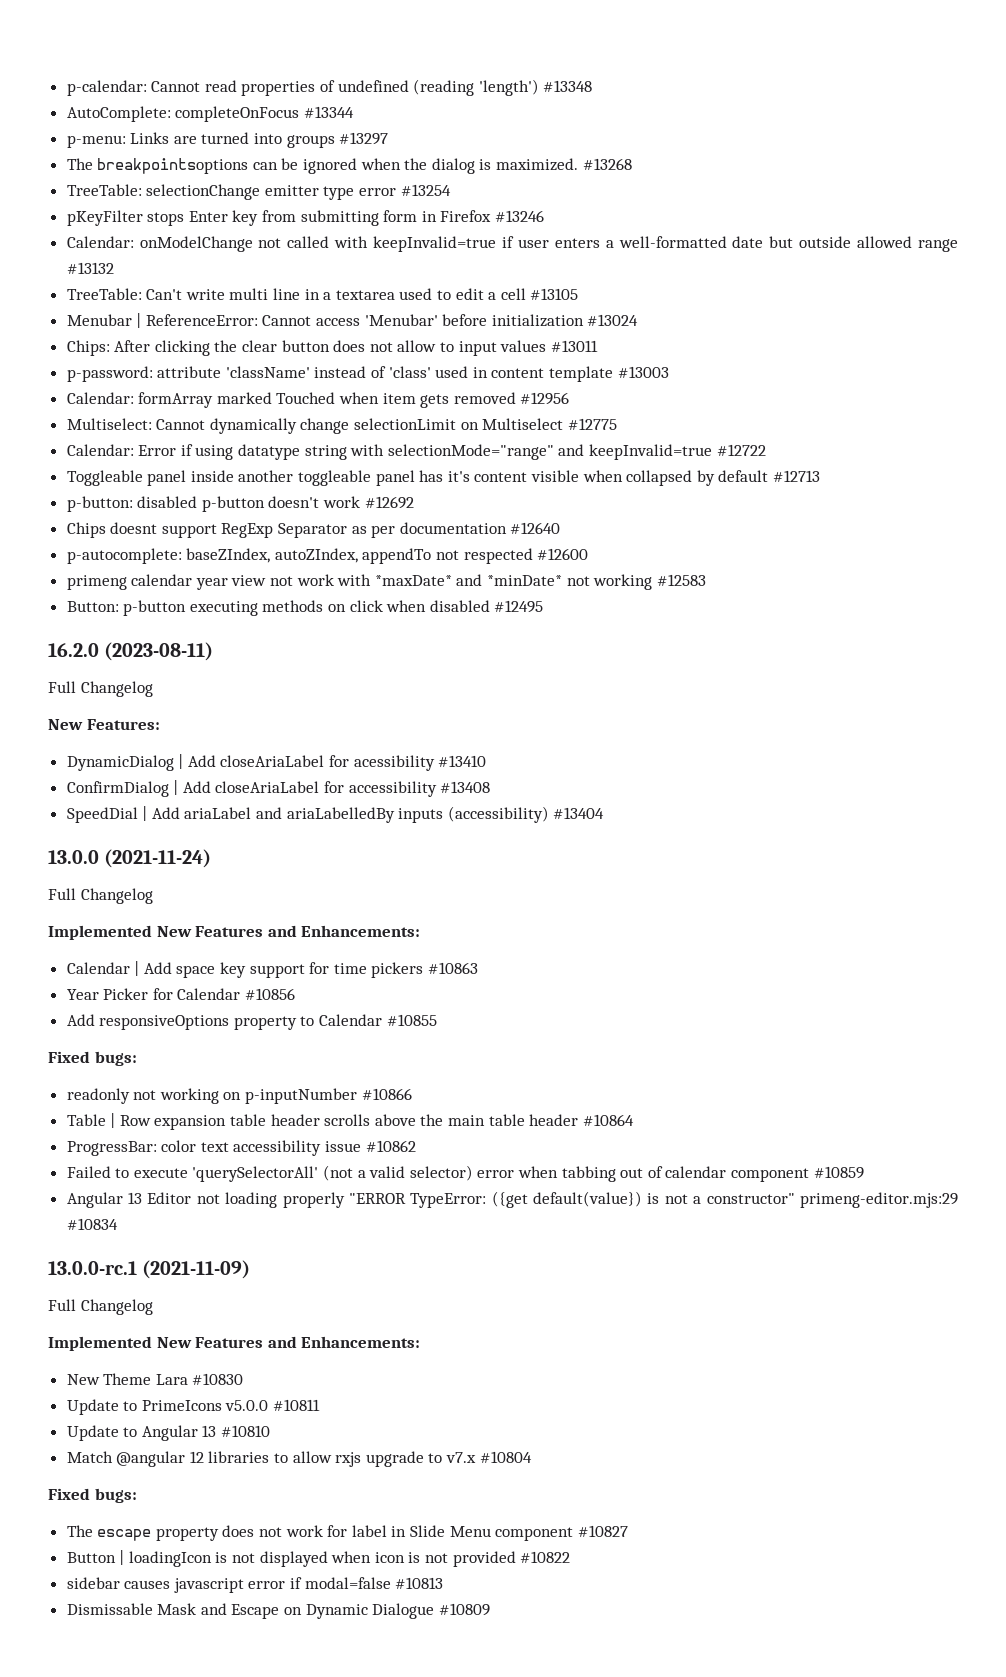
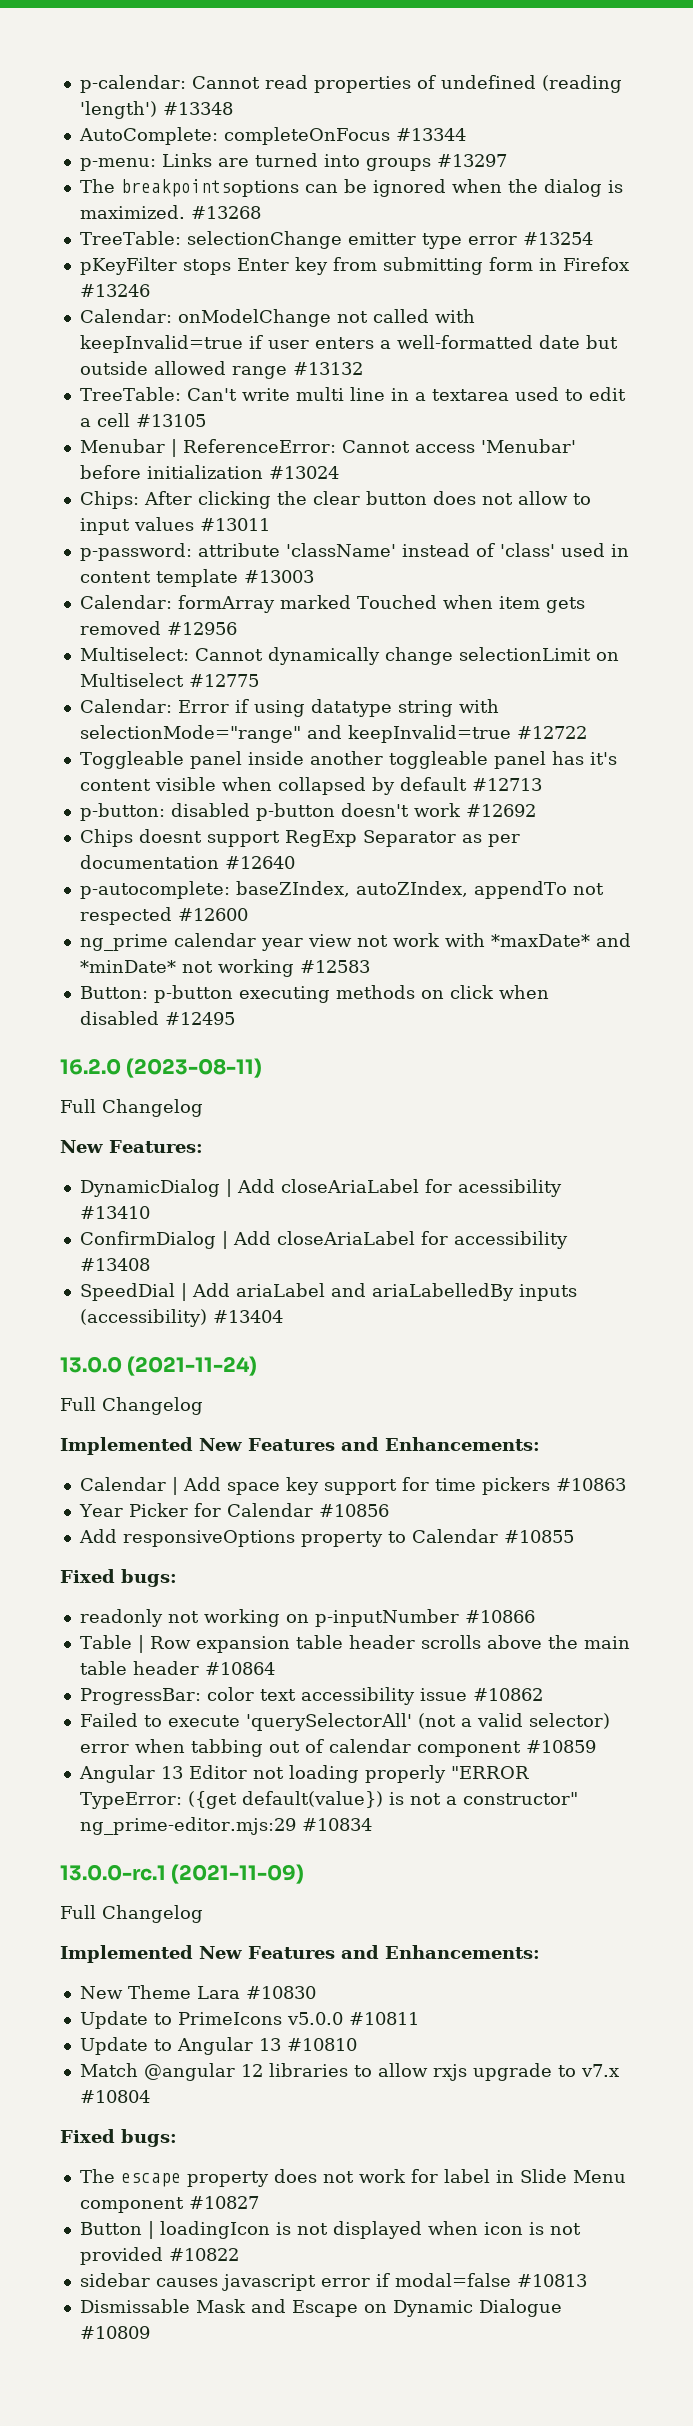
- primeng calendar year view not work with *maxDate* and *minDate* not working #12583
+ ng_prime calendar year view not work with *maxDate* and *minDate* not working #12583
- Angular 13 Editor not loading properly "ERROR TypeError: ({get default(value}) is not a constructor" primeng-editor.mjs:29 #10834
+ Angular 13 Editor not loading properly "ERROR TypeError: ({get default(value}) is not a constructor" ng_prime-editor.mjs:29 #10834

